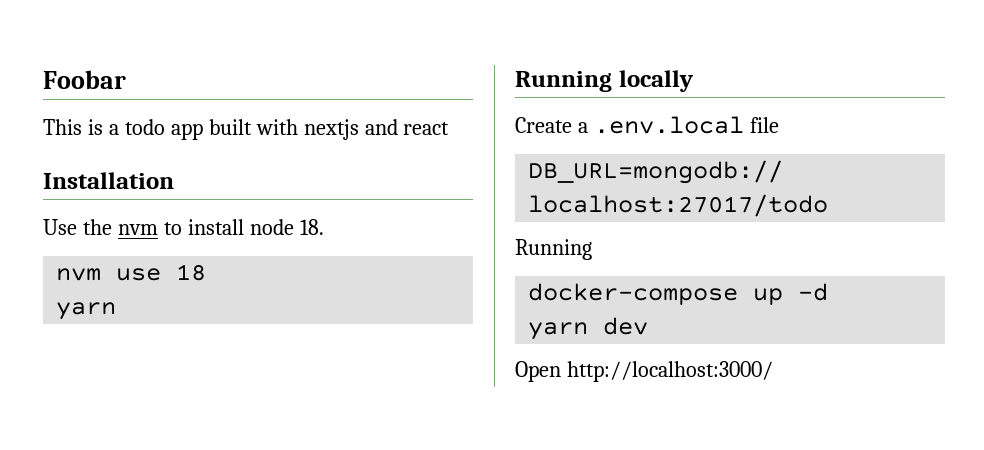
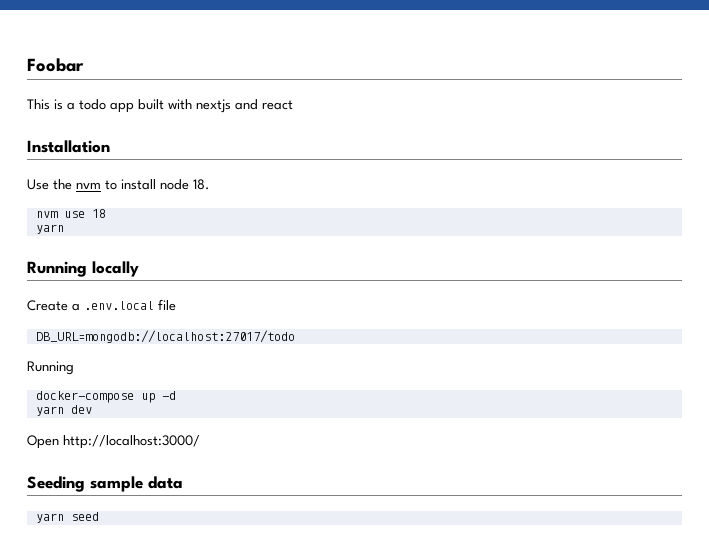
+ Seeding sample data
+ yarn seed

